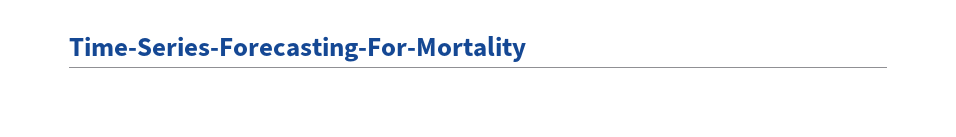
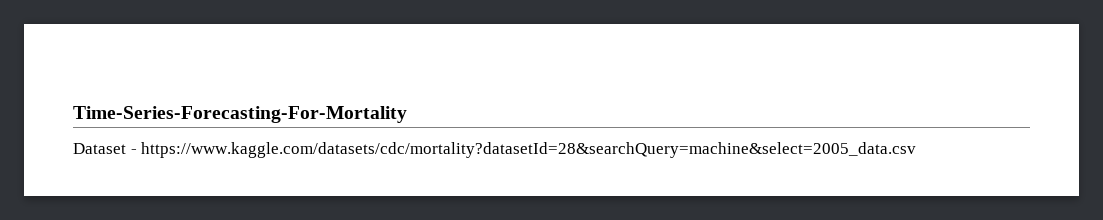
+ Dataset - https://www.kaggle.com/datasets/cdc/mortality?datasetId=28&searchQuery=machine&select=2005_data.csv

